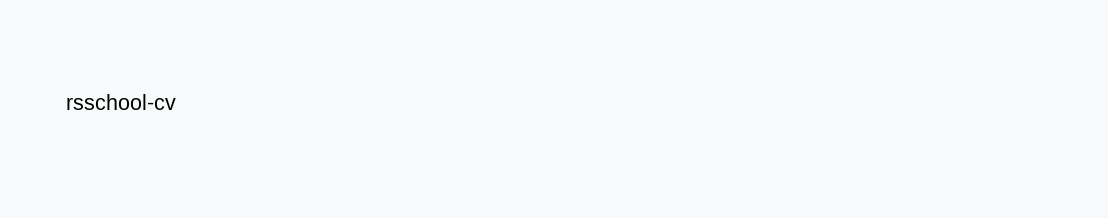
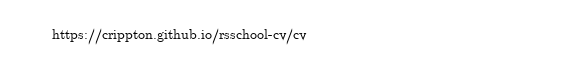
- rsschool-cv
+ https://crippton.github.io/rsschool-cv/cv

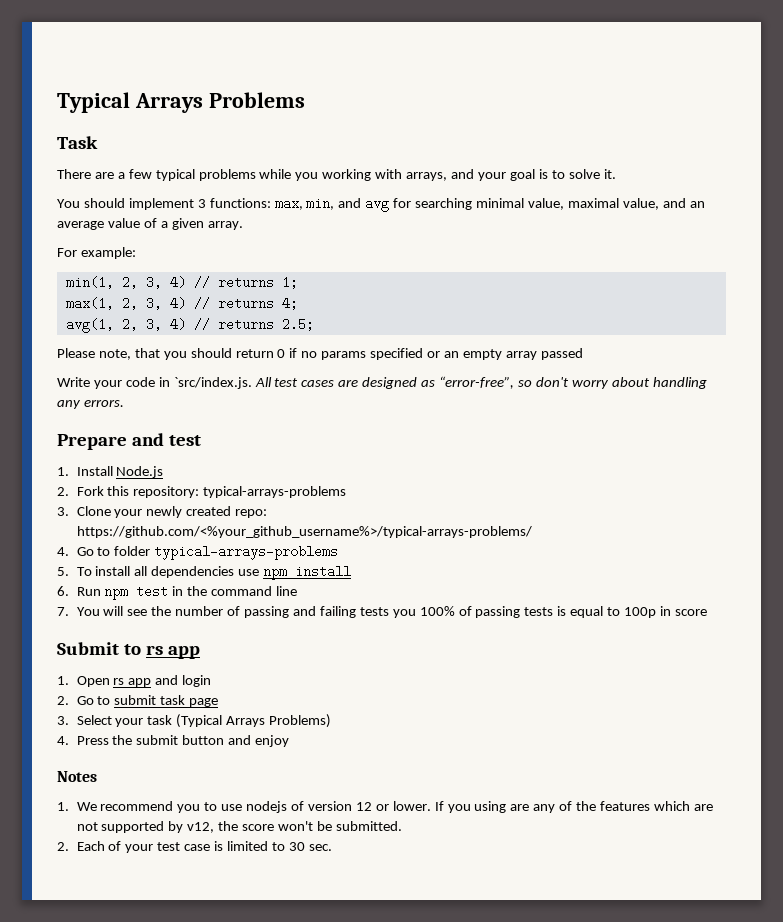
- https://crippton.github.io/rsschool-cv/cv
+ Typical Arrays Problems
+ Task
+ There are a few typical problems while you working with arrays, and your goal is to solve it.
+ You should implement 3 functions: max, min, and avg for searching minimal value, maximal value, and an average value of a given array.
+ For example:
+ min(1, 2, 3, 4) // returns 1;
+ max(1, 2, 3, 4) // returns 4;
+ avg(1, 2, 3, 4) // returns 2.5;
+ Please note, that you should return 0 if no params specified or an empty array passed
+ Write your code in `src/index.js. All test cases are designed as “error-free”, so don't worry about handling any errors.
+ Prepare and test
+ 1. Install Node.js
+ 2. Fork this repository: typical-arrays-problems
+ 3. Clone your newly created repo: https://github.com/<%your_github_username%>/typical-arrays-problems/
+ 4. Go to folder typical-arrays-problems
+ 5. To install all dependencies use npm install
+ 6. Run npm test in the command line
+ 7. You will see the number of passing and failing tests you 100% of passing tests is equal to 100p in score
+ Submit to rs app
+ 1. Open rs app and login
+ 2. Go to submit task page
+ 3. Select your task (Typical Arrays Problems)
+ 4. Press the submit button and enjoy
+ Notes
+ 1. We recommend you to use nodejs of version 12 or lower. If you using are any of the features which are not supported by v12, the score won't be submitted.
+ 2. Each of your test case is limited to 30 sec.

